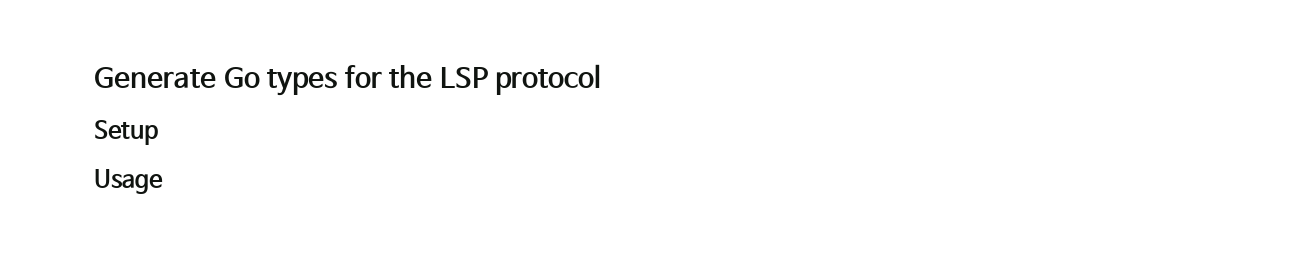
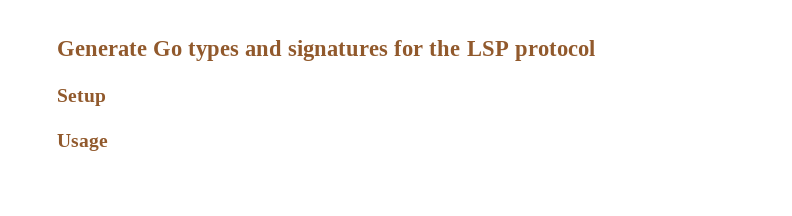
- Generate Go types for the LSP protocol
+ Generate Go types and signatures for the LSP protocol

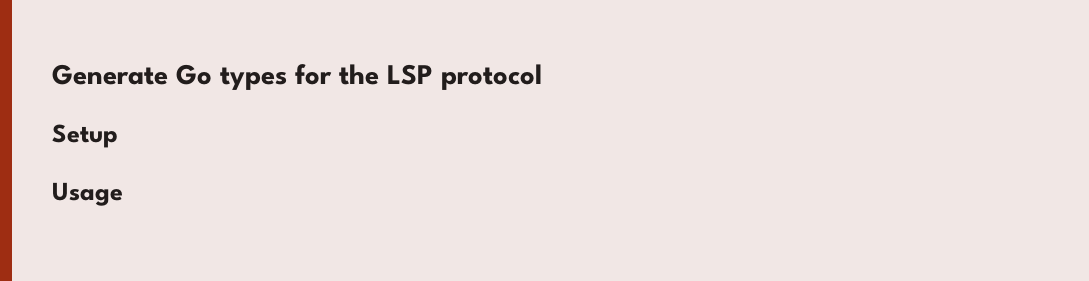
- Generate Go types and signatures for the LSP protocol
+ Generate Go types for the LSP protocol

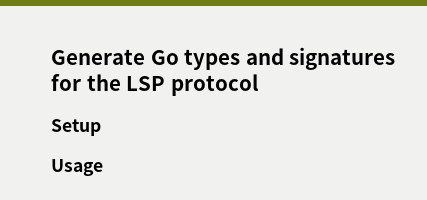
- Generate Go types for the LSP protocol
+ Generate Go types and signatures for the LSP protocol

